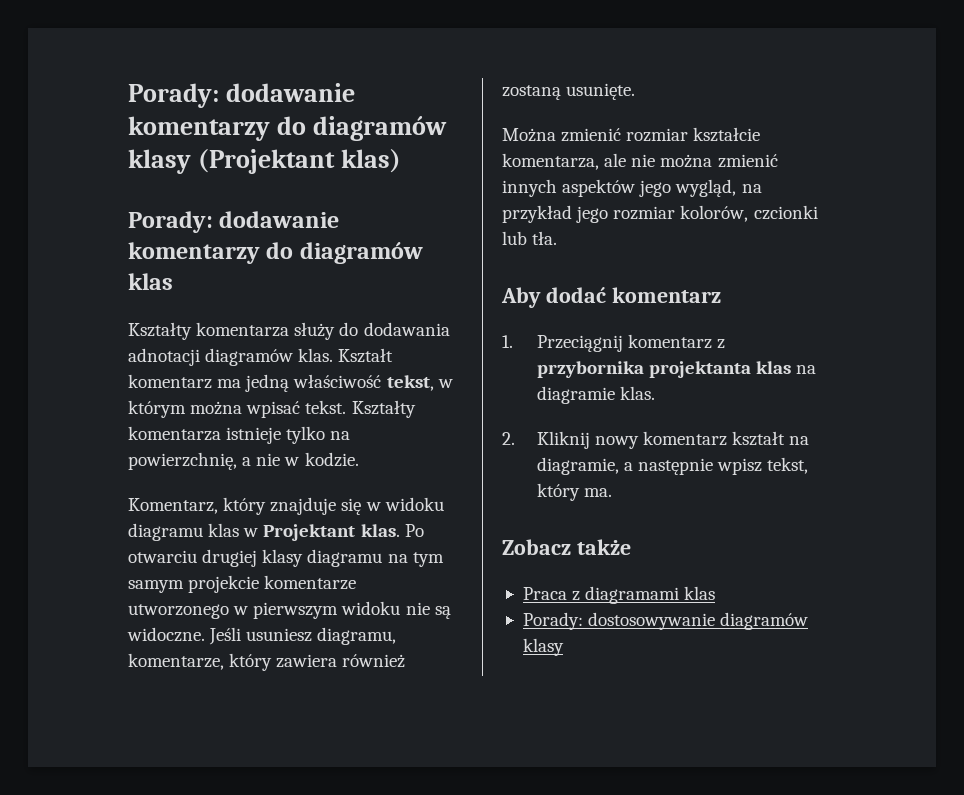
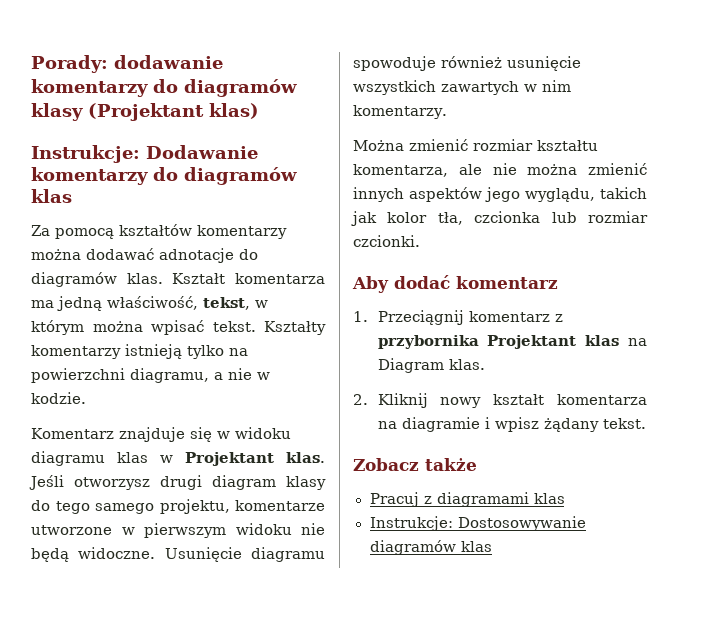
- Porady: dodawanie komentarzy do diagramów klas
+ Instrukcje: Dodawanie komentarzy do diagramów klas
- Kształty komentarza służy do dodawania adnotacji diagramów klas.
+ Za pomocą kształtów komentarzy można dodawać adnotacje do diagramów klas.
- Kształt komentarz ma jedną właściwość tekst, w którym można wpisać tekst.
+ Kształt komentarza ma jedną właściwość, tekst, w którym można wpisać tekst.
- Kształty komentarza istnieje tylko na powierzchnię, a nie w kodzie.
+ Kształty komentarzy istnieją tylko na powierzchni diagramu, a nie w kodzie.
- Komentarz, który znajduje się w widoku diagramu klas w Projektant klas.
+ Komentarz znajduje się w widoku diagramu klas w Projektant klas.
- Po otwarciu drugiej klasy diagramu na tym samym projekcie komentarze utworzonego w pierwszym widoku nie są widoczne. Jeśli usuniesz diagramu, komentarze, który zawiera również zostaną usunięte.
+ Jeśli otworzysz drugi diagram klasy do tego samego projektu, komentarze utworzone w pierwszym widoku nie będą widoczne. Usunięcie diagramu spowoduje również usunięcie wszystkich zawartych w nim komentarzy.
- Można zmienić rozmiar kształcie komentarza, ale nie można zmienić innych aspektów jego wygląd, na przykład jego rozmiar kolorów, czcionki lub tła.
+ Można zmienić rozmiar kształtu komentarza, ale nie można zmienić innych aspektów jego wyglądu, takich jak kolor tła, czcionka lub rozmiar czcionki.
- 1. Przeciągnij komentarz z przybornika projektanta klas na diagramie klas.
+ 1. Przeciągnij komentarz z przybornika Projektant klas na Diagram klas.
- 2. Kliknij nowy komentarz kształt na diagramie, a następnie wpisz tekst, który ma.
+ 2. Kliknij nowy kształt komentarza na diagramie i wpisz żądany tekst.
- Praca z diagramami klas
+ Pracuj z diagramami klas
- Porady: dostosowywanie diagramów klasy
+ Instrukcje: Dostosowywanie diagramów klas

